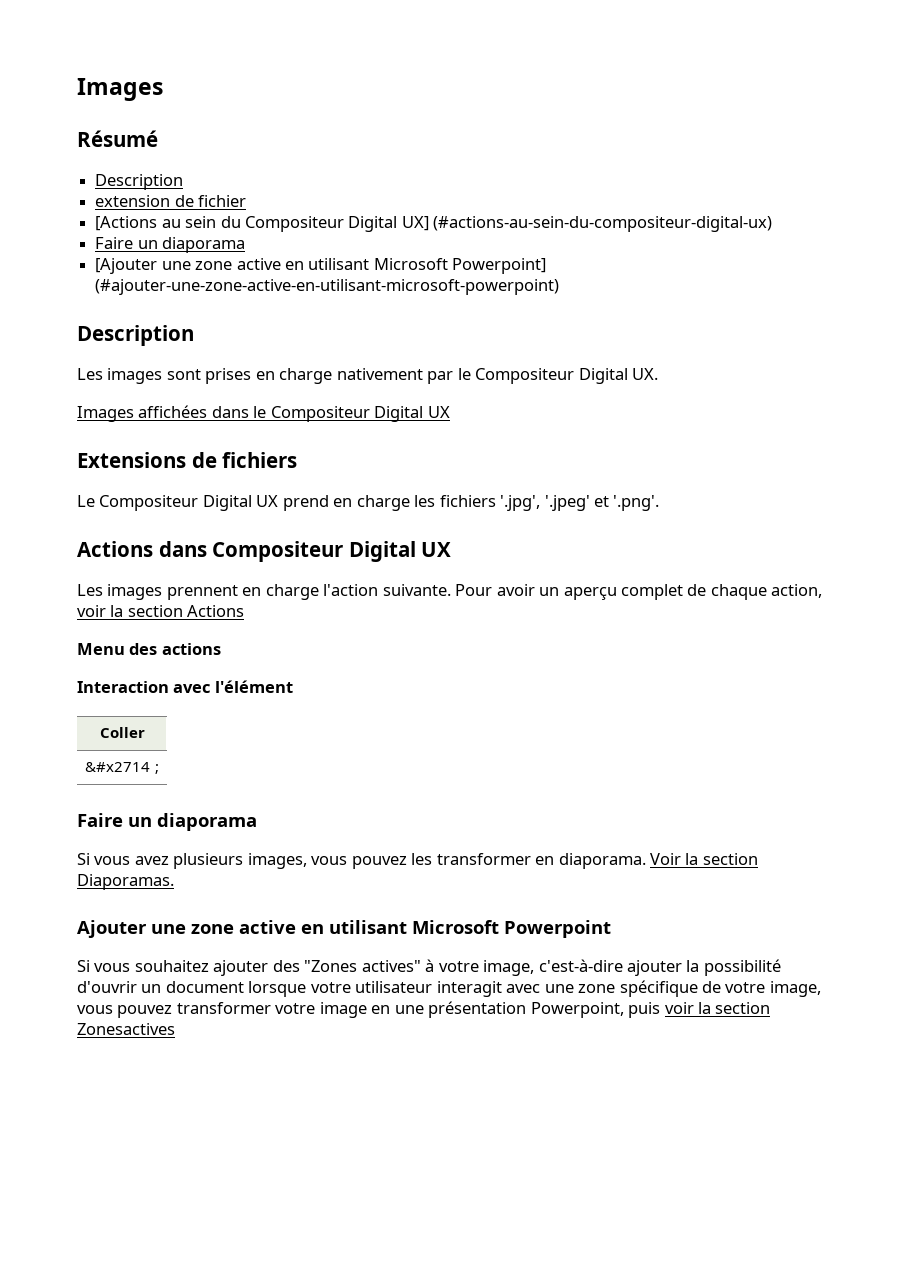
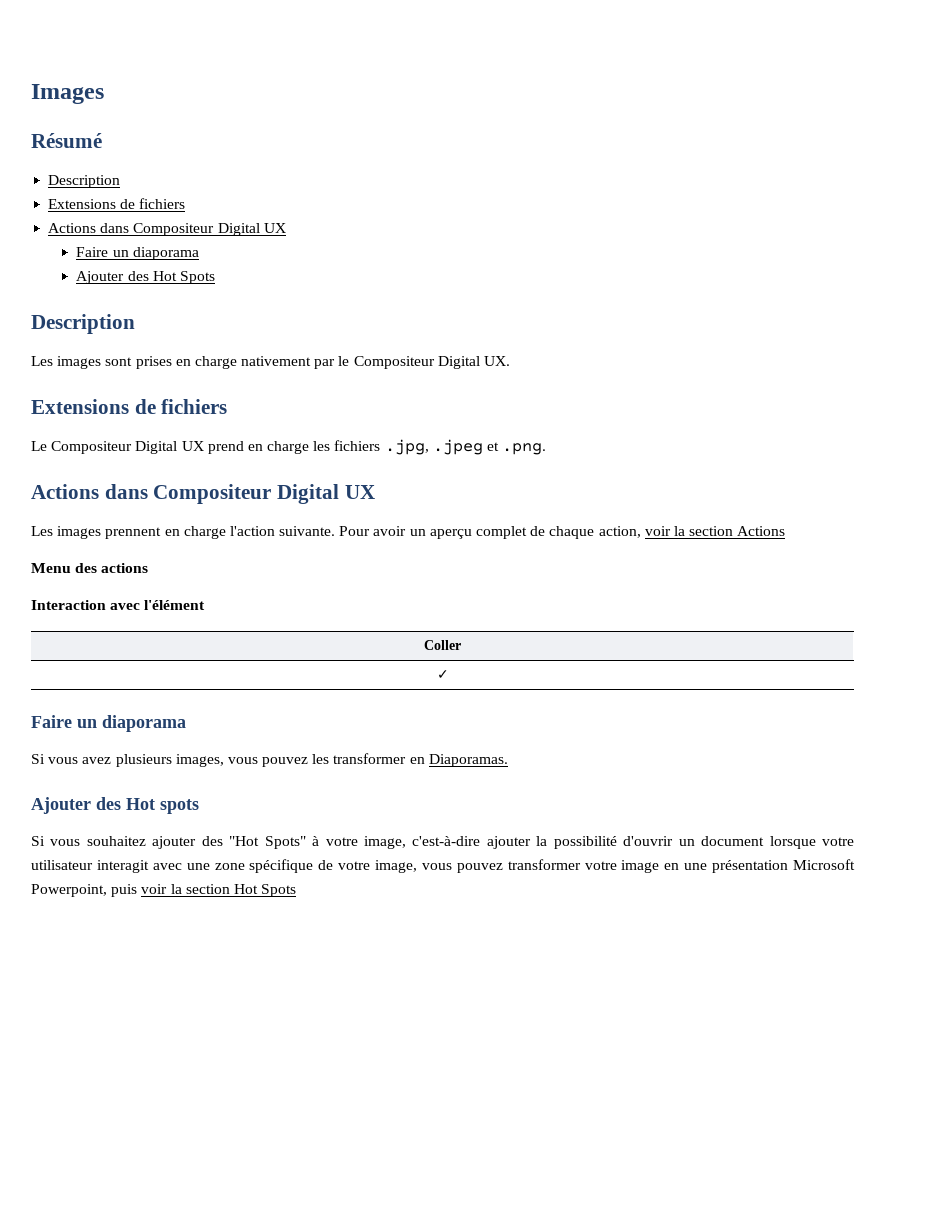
  Résumé
  Description
- extension de fichier
- [Actions au sein du Compositeur Digital UX] (#actions-au-sein-du-compositeur-digital-ux)
+ Extensions de fichiers
+ Actions dans Compositeur Digital UX
  Faire un diaporama
- [Ajouter une zone active en utilisant Microsoft Powerpoint] (#ajouter-une-zone-active-en-utilisant-microsoft-powerpoint)
+ Ajouter des Hot Spots
- Images affichées dans le Compositeur Digital UX
- Le Compositeur Digital UX prend en charge les fichiers '.jpg', '.jpeg' et '.png'.
+ Le Compositeur Digital UX prend en charge les fichiers .jpg, .jpeg et .png.
- &#x2714 ;
+ ✓
- Si vous avez plusieurs images, vous pouvez les transformer en diaporama. Voir la section Diaporamas.
- Ajouter une zone active en utilisant Microsoft Powerpoint
+ Si vous avez plusieurs images, vous pouvez les transformer en Diaporamas.
+ Ajouter des Hot spots
- Si vous souhaitez ajouter des "Zones actives" à votre image, c'est-à-dire ajouter la possibilité d'ouvrir un document lorsque votre utilisateur interagit avec une zone spécifique de votre image, vous pouvez transformer votre image en une présentation Powerpoint, puis voir la section Zonesactives
+ Si vous souhaitez ajouter des "Hot Spots" à votre image, c'est-à-dire ajouter la possibilité d'ouvrir un document lorsque votre utilisateur interagit avec une zone spécifique de votre image, vous pouvez transformer votre image en une présentation Microsoft Powerpoint, puis voir la section Hot Spots

